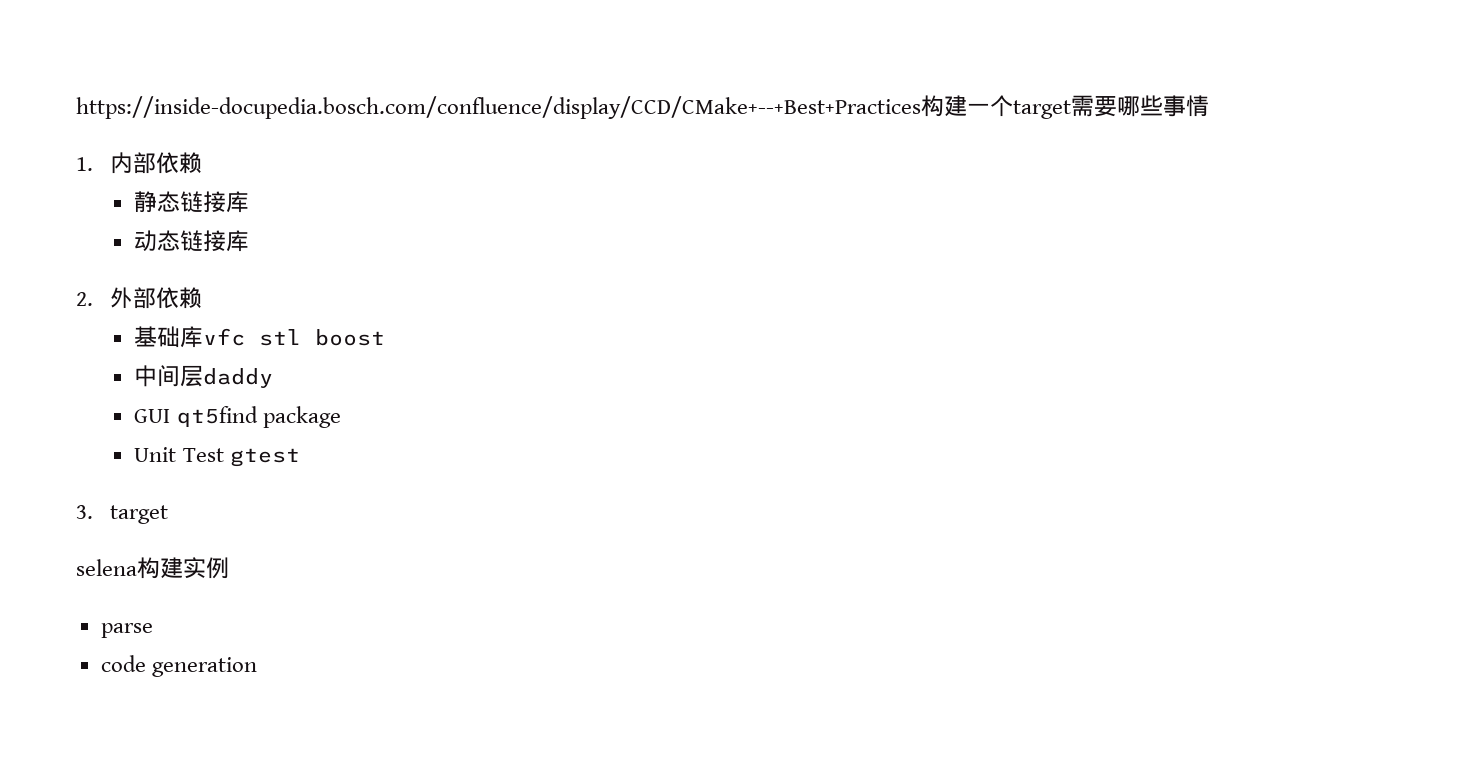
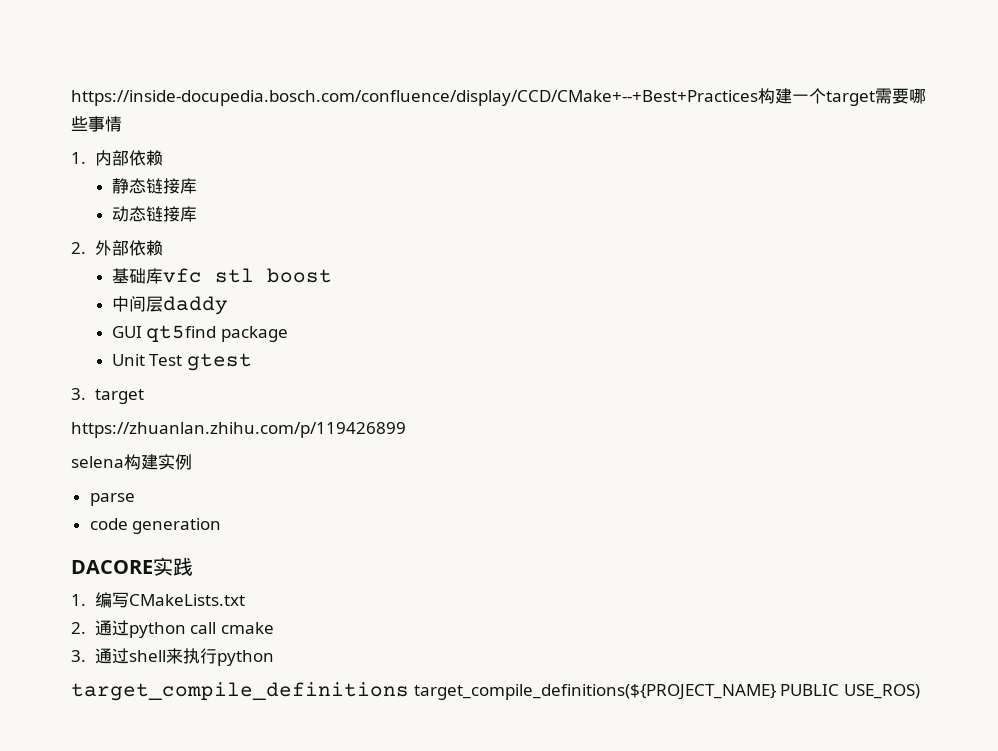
+ https://zhuanlan.zhihu.com/p/119426899
+ DACORE实践
+ 1.编写CMakeLists.txt
+ 2.通过python call cmake
+ 3.通过shell来执行python
+ target_compile_definitions target_compile_definitions(${PROJECT_NAME} PUBLIC USE_ROS)

